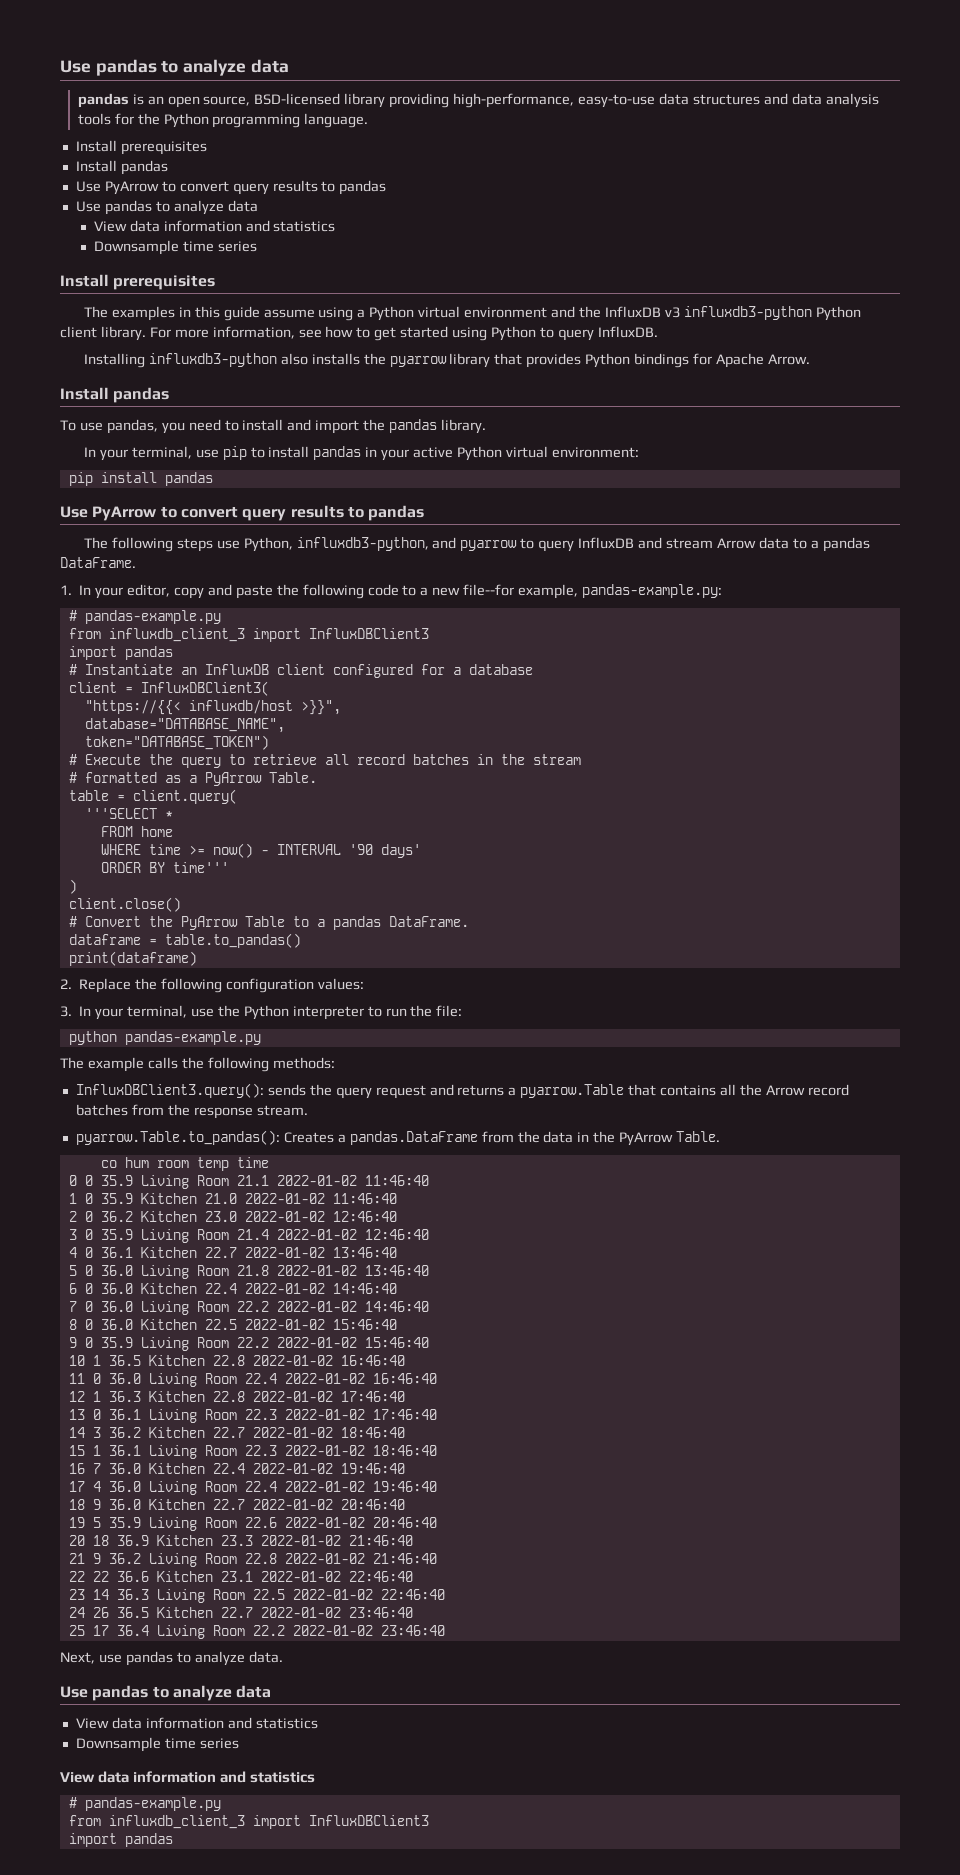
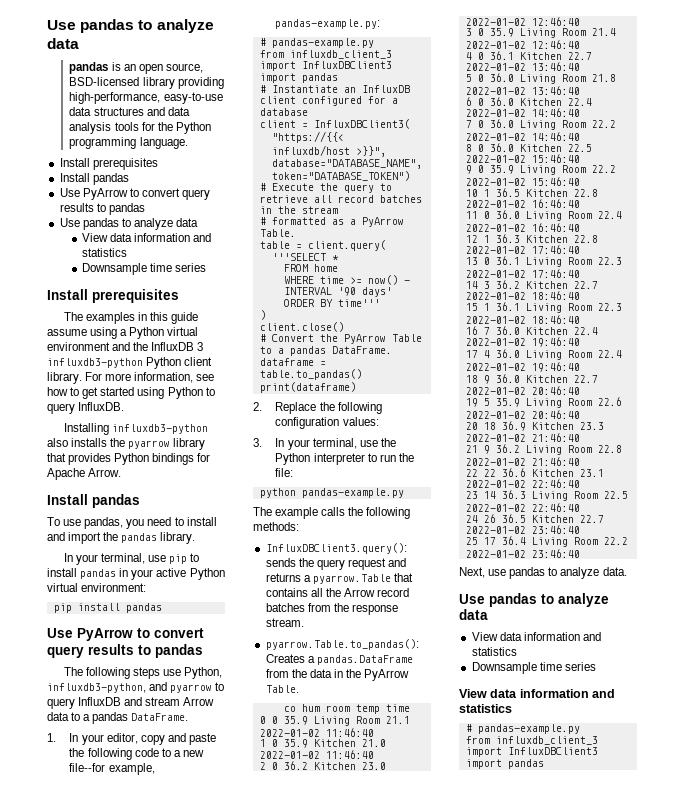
- The examples in this guide assume using a Python virtual environment and the InfluxDB v3 influxdb3-python Python client library.
+ The examples in this guide assume using a Python virtual environment and the InfluxDB 3 influxdb3-python Python client library.

